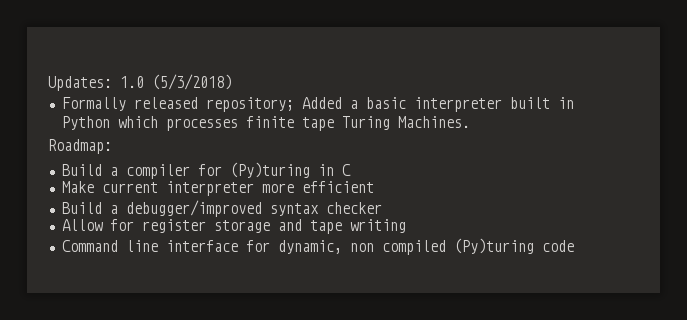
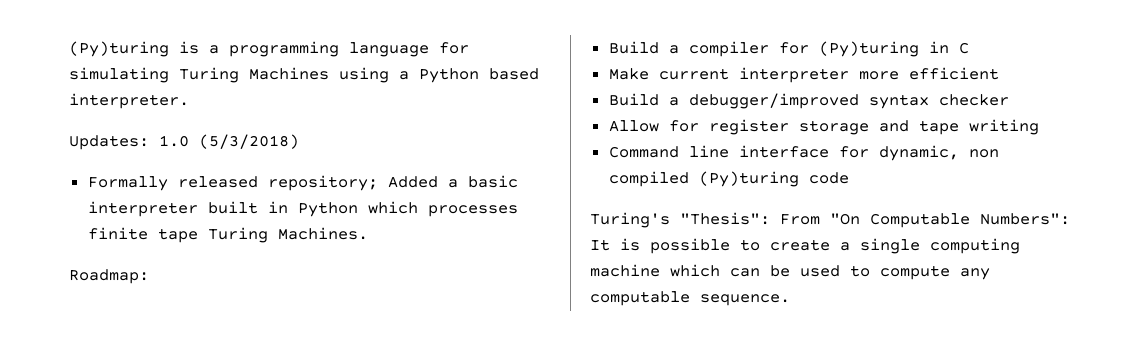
+ (Py)turing is a programming language for simulating Turing Machines using a Python based interpreter.
+ Turing's "Thesis": From "On Computable Numbers": It is possible to create a single computing machine which can be used to compute any computable sequence.

